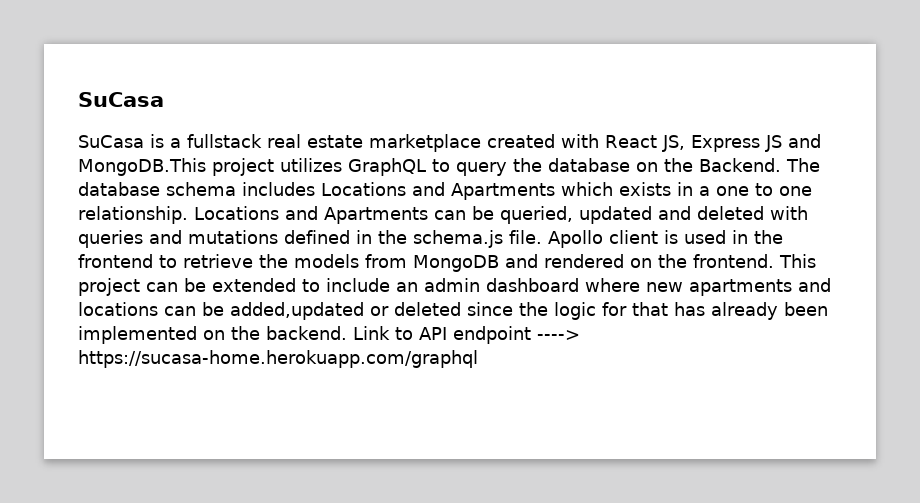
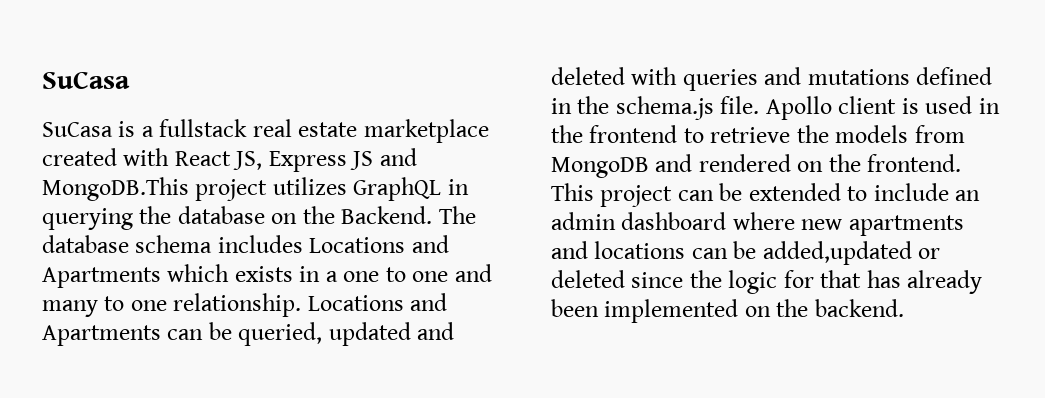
- SuCasa is a fullstack real estate marketplace created with React JS, Express JS and MongoDB.This project utilizes GraphQL to query the database on the Backend.
+ SuCasa is a fullstack real estate marketplace created with React JS, Express JS and MongoDB.This project utilizes GraphQL in querying the database on the Backend.
- The database schema includes Locations and Apartments which exists in a one to one relationship.
+ The database schema includes Locations and Apartments which exists in a one to one and many to one relationship.
- Link to API endpoint ----> https://sucasa-home.herokuapp.com/graphql

